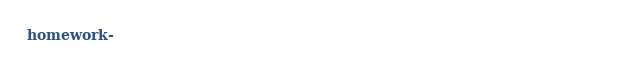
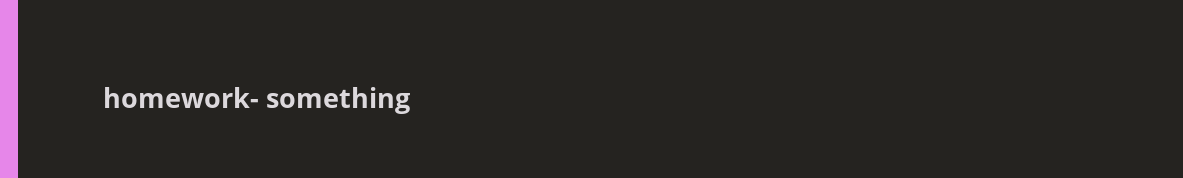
- homework-
+ homework- something

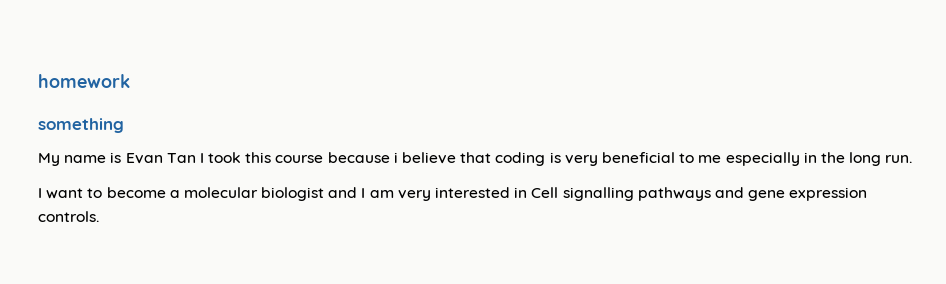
- homework- something
+ homework
+ something
+ My name is Evan Tan I took this course because i believe that coding is very beneficial to me especially in the long run.
+ I want to become a molecular biologist and I am very interested in Cell signalling pathways and gene expression controls.

